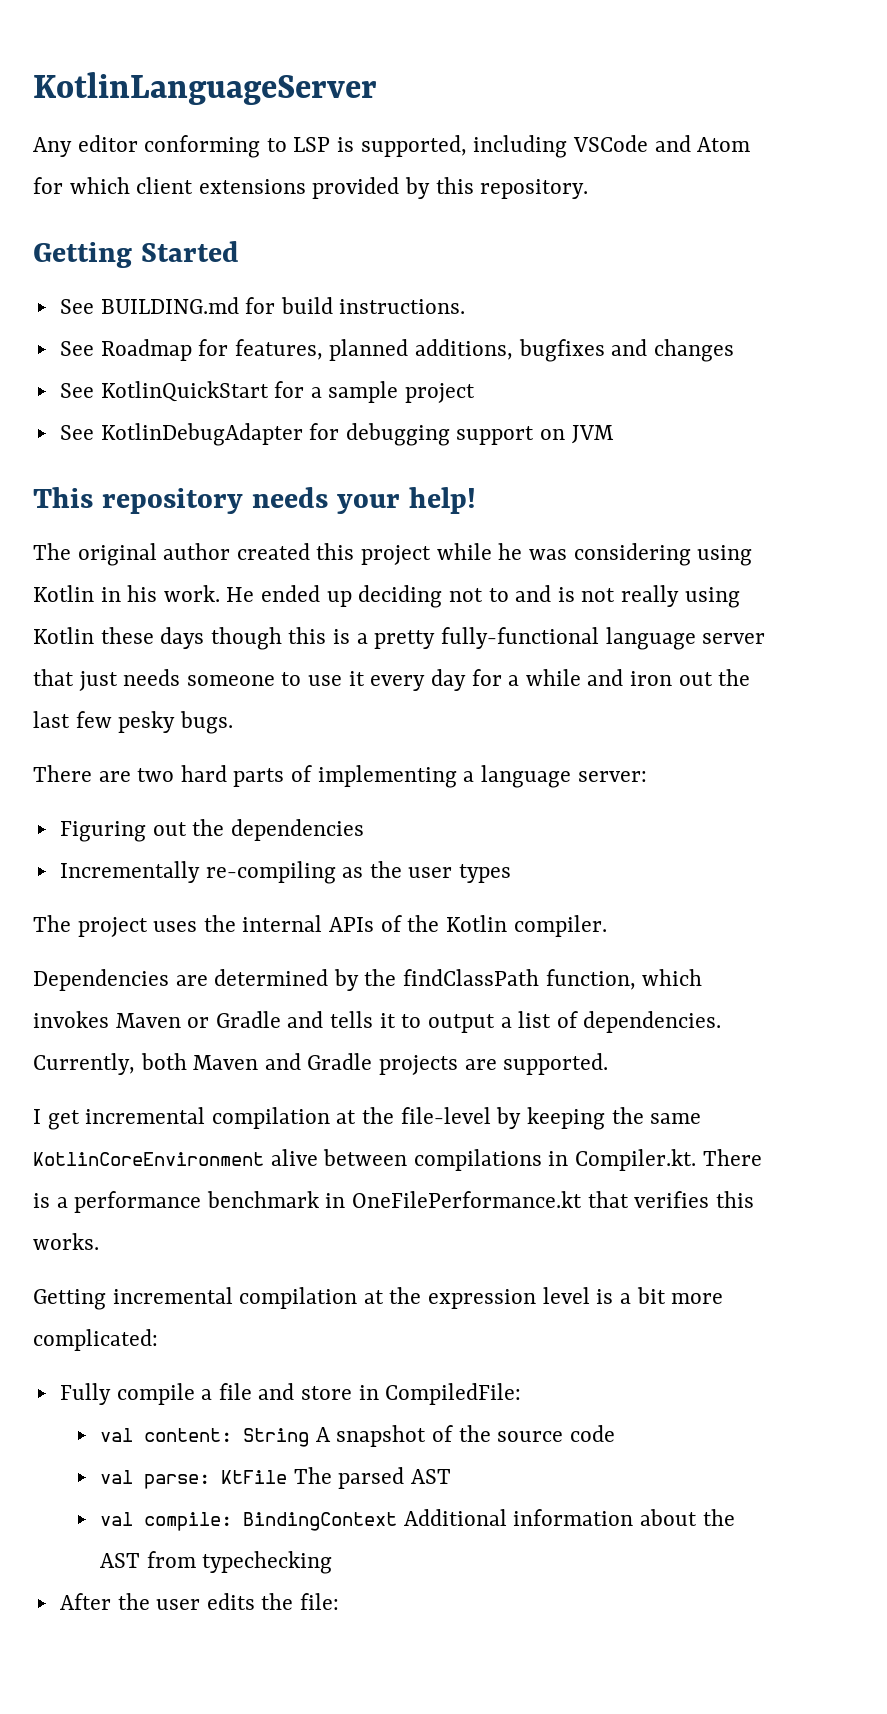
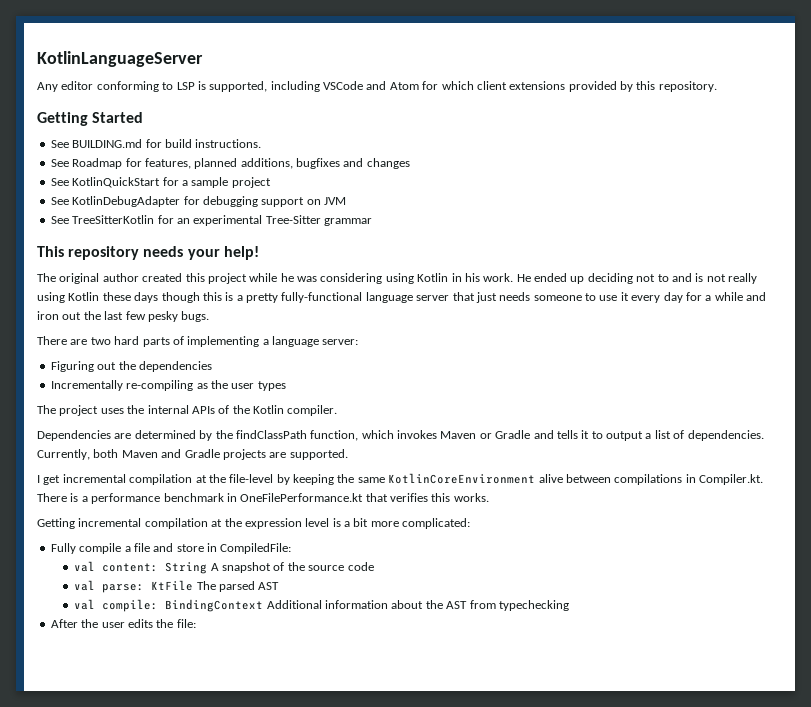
+ See TreeSitterKotlin for an experimental Tree-Sitter grammar

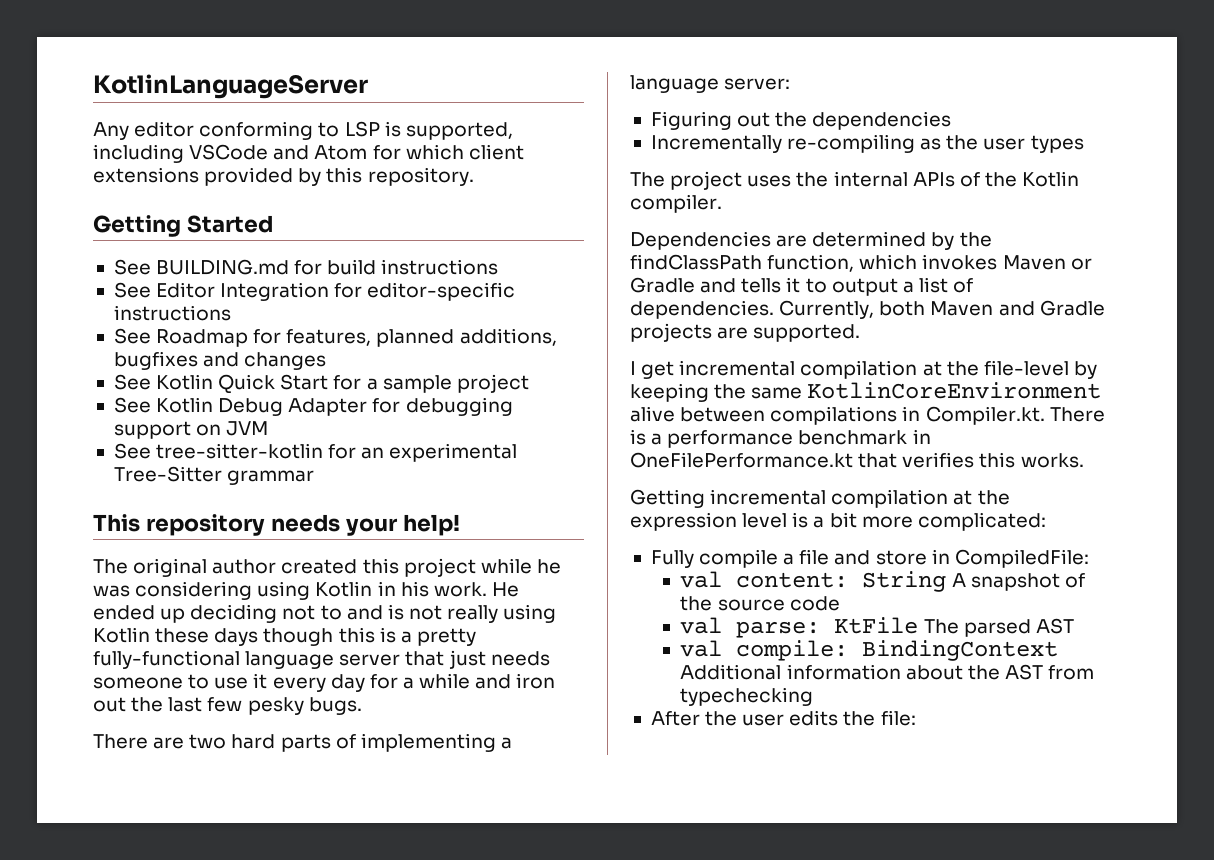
- See BUILDING.md for build instructions.
+ See BUILDING.md for build instructions
+ See Editor Integration for editor-specific instructions
- See KotlinQuickStart for a sample project
+ See Kotlin Quick Start for a sample project
- See KotlinDebugAdapter for debugging support on JVM
+ See Kotlin Debug Adapter for debugging support on JVM
- See TreeSitterKotlin for an experimental Tree-Sitter grammar
+ See tree-sitter-kotlin for an experimental Tree-Sitter grammar

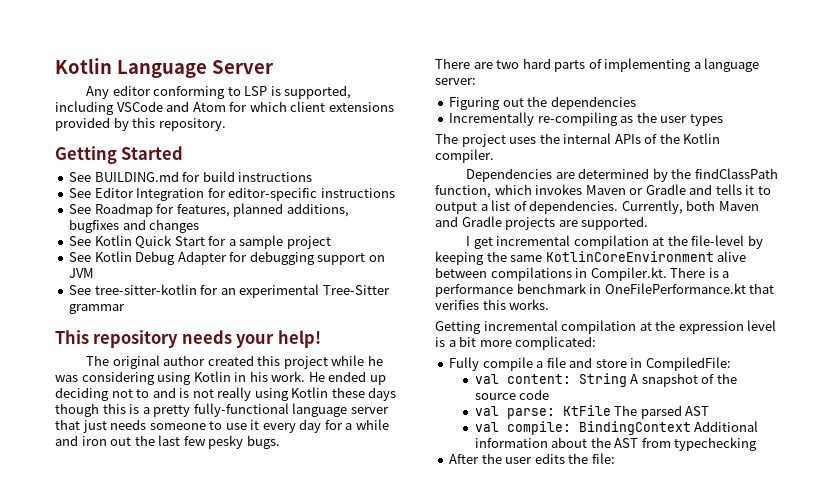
- KotlinLanguageServer
+ Kotlin Language Server

